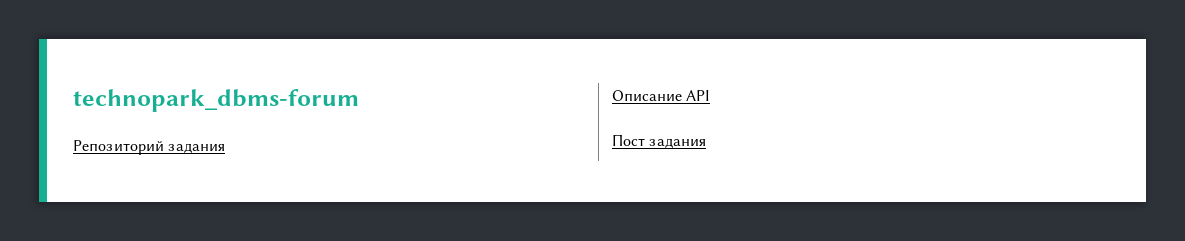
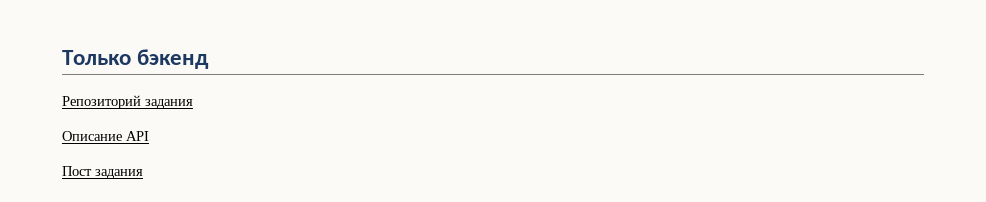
- technopark_dbms-forum
+ Только бэкенд

